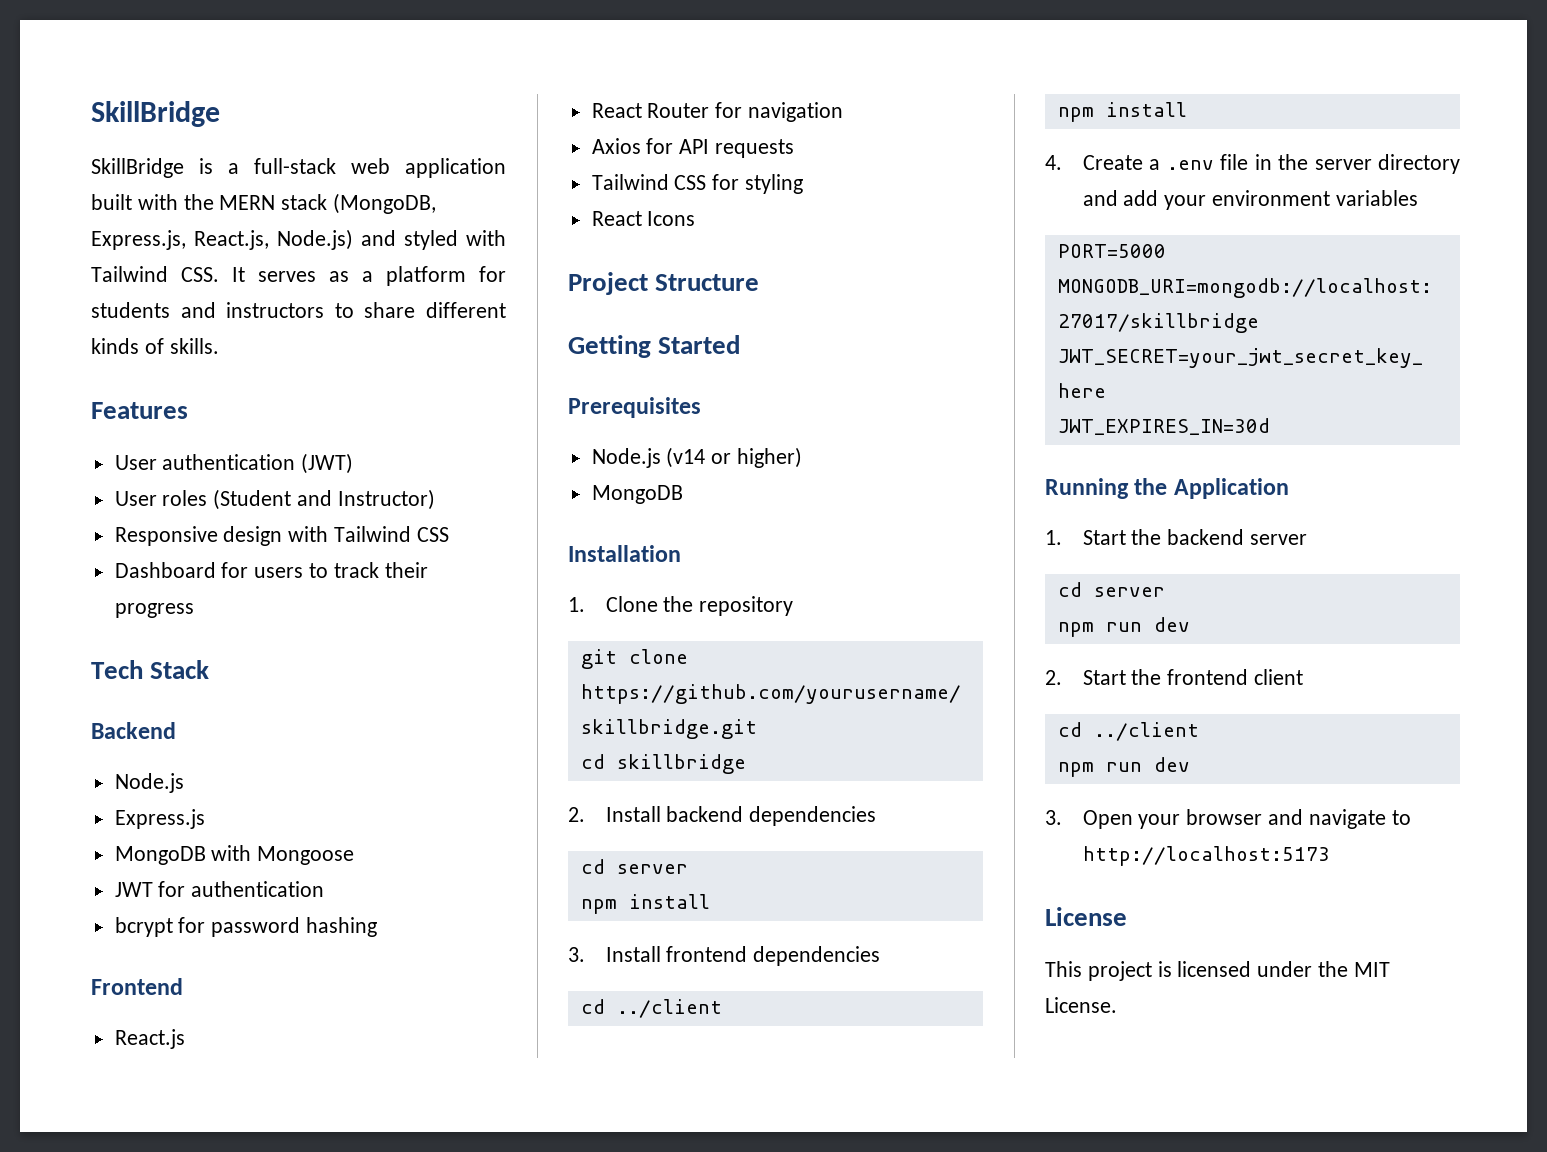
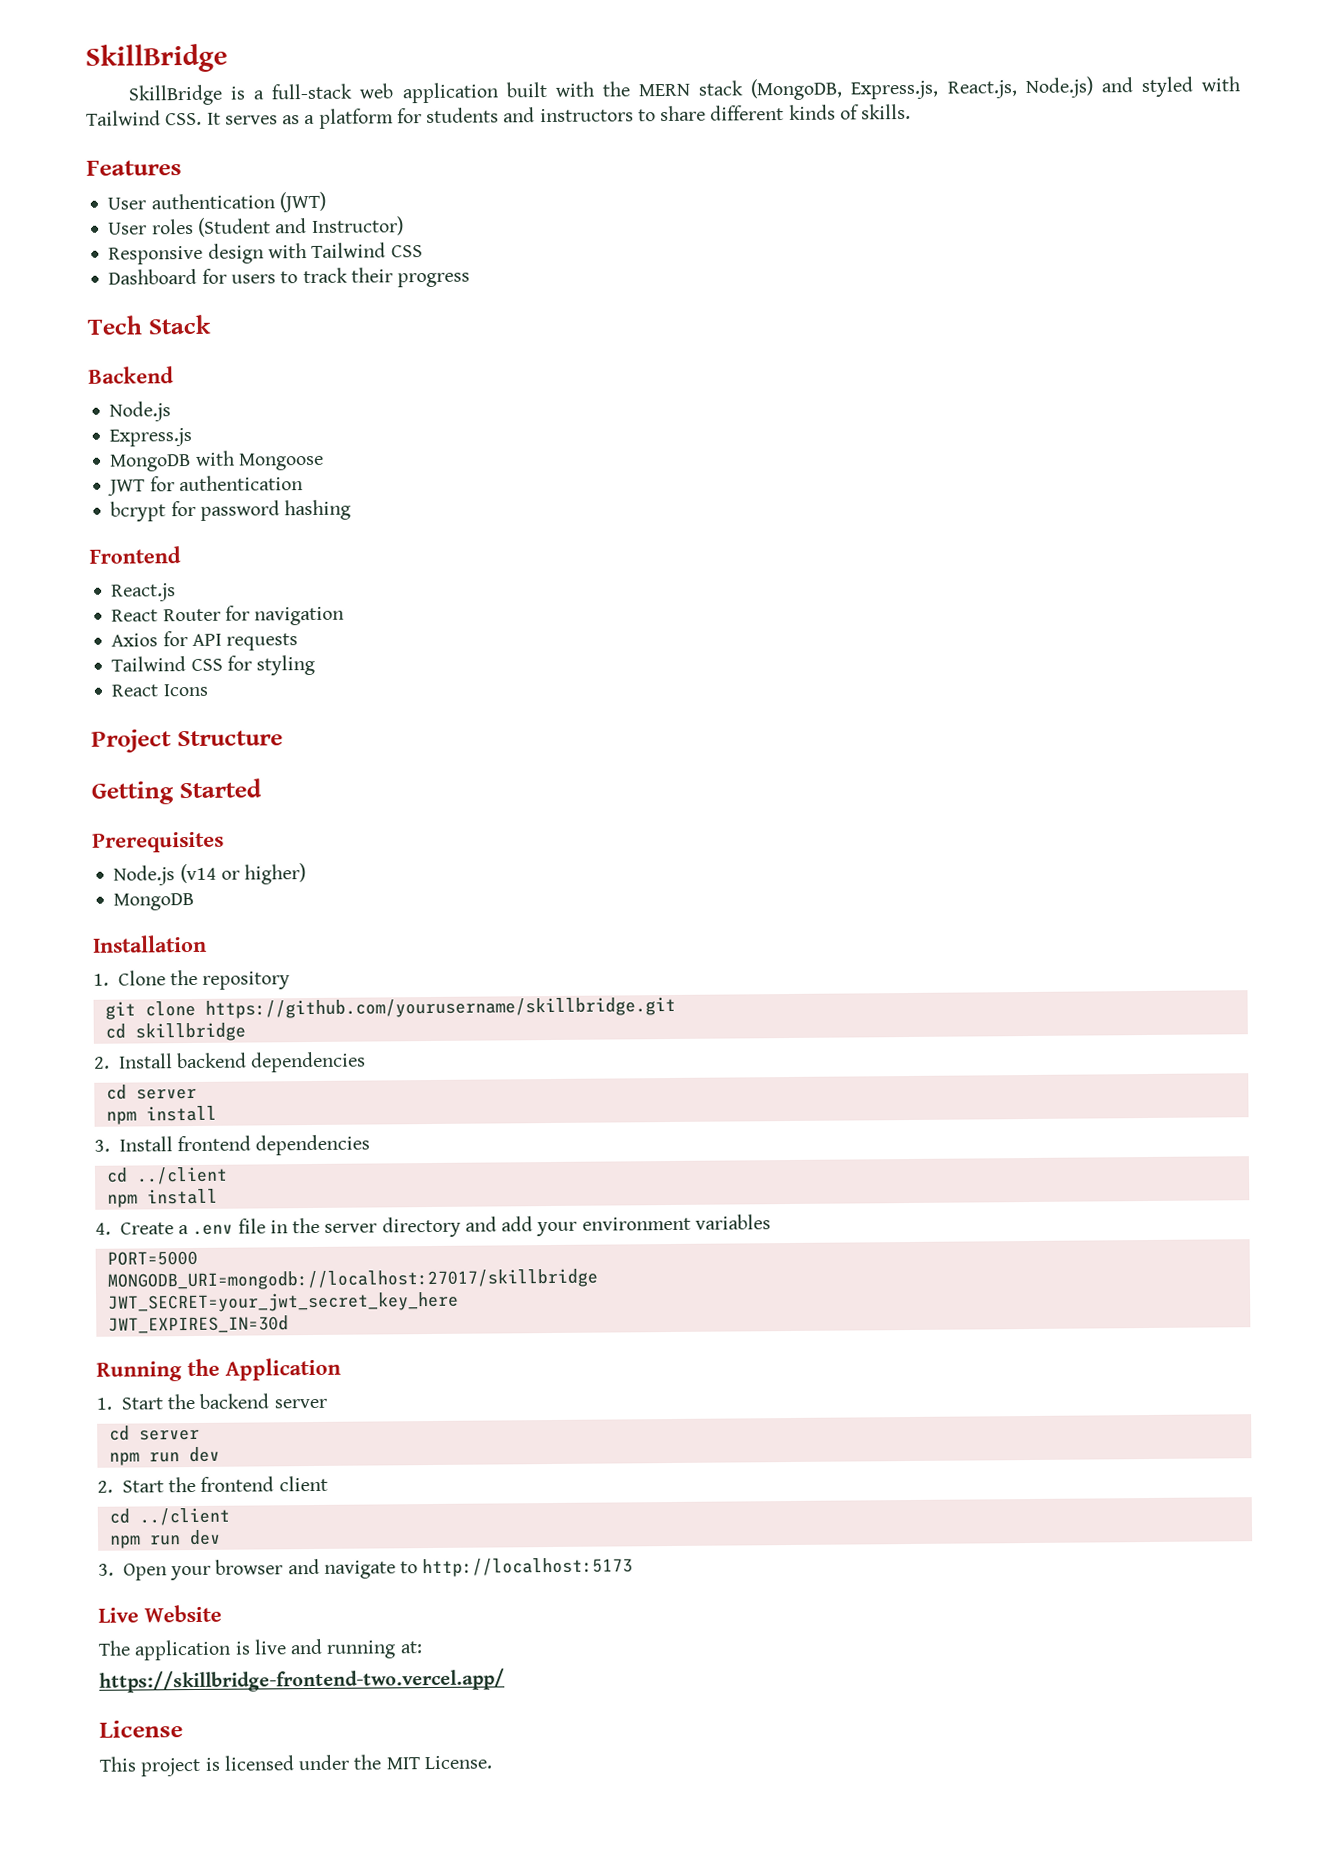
+ Live Website
+ The application is live and running at:
+ https://skillbridge-frontend-two.vercel.app/

